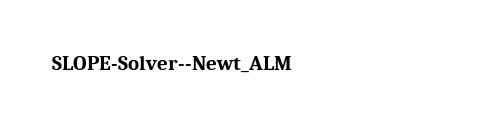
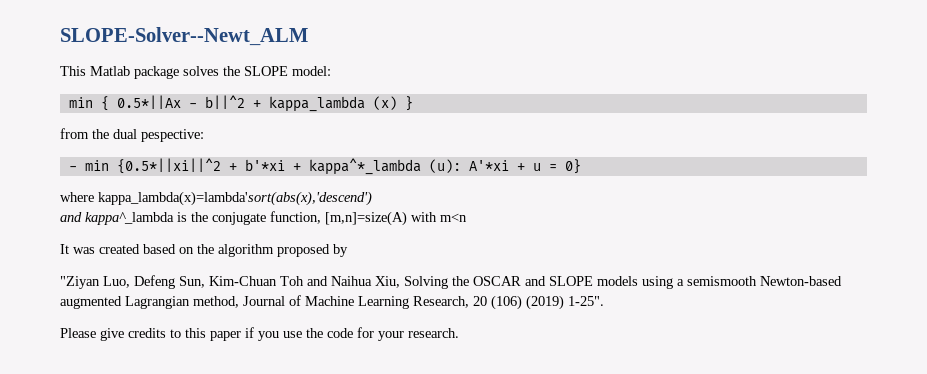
+ This Matlab package solves the SLOPE model:
+ min { 0.5*||Ax - b||^2 + kappa_lambda (x) }
+ from the dual pespective:
+ - min {0.5*||xi||^2 + b'*xi + kappa^*_lambda (u): A'*xi + u = 0}
+ where kappa_lambda(x)=lambda'sort(abs(x),'descend')
+ and kappa^_lambda is the conjugate function, [m,n]=size(A) with m<n
+ It was created based on the algorithm proposed by
+ "Ziyan Luo, Defeng Sun, Kim-Chuan Toh and Naihua Xiu, Solving the OSCAR and SLOPE models using a semismooth Newton-based augmented Lagrangian method, Journal of Machine Learning Research, 20 (106) (2019) 1-25".
+ Please give credits to this paper if you use the code for your research.

